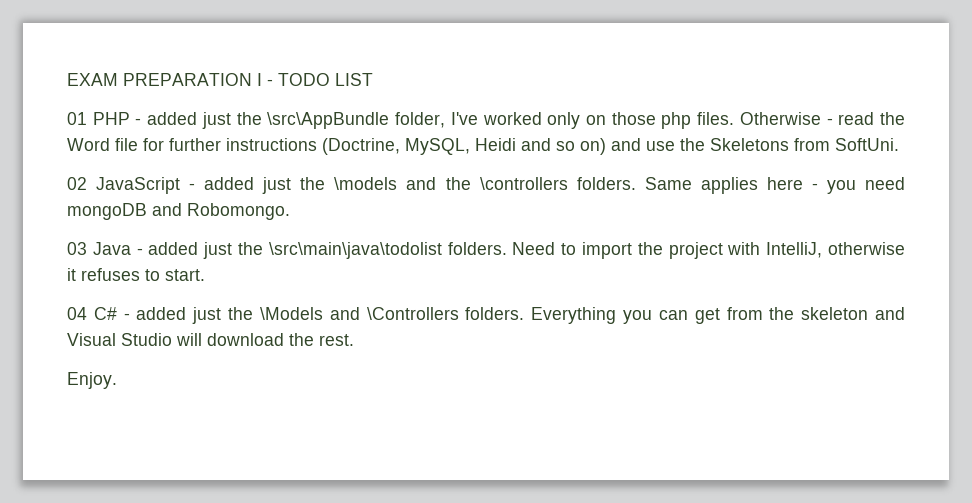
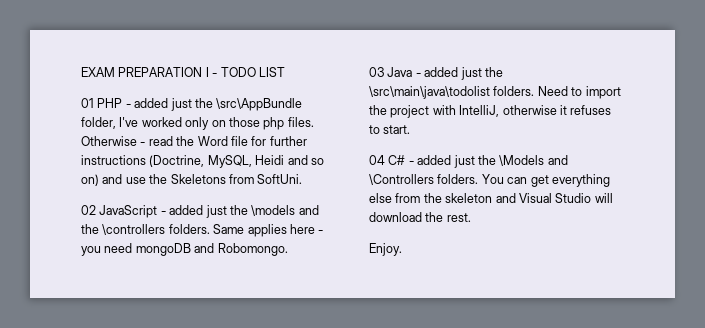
- Everything you can get from the skeleton and Visual Studio will download the rest.
+ You can get everything else from the skeleton and Visual Studio will download the rest.

